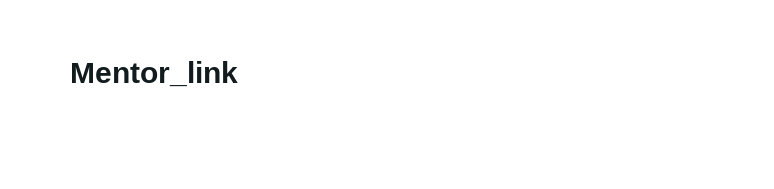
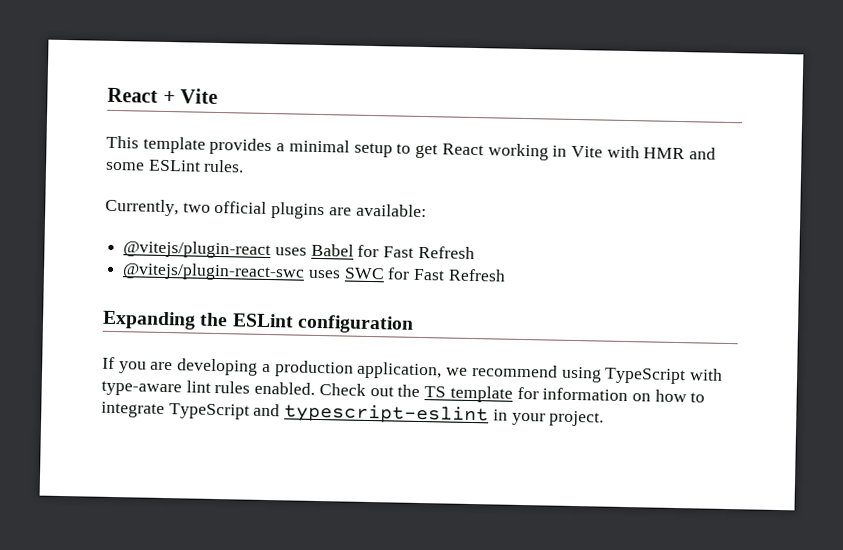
- Mentor_link
+ React + Vite
+ This template provides a minimal setup to get React working in Vite with HMR and some ESLint rules.
+ Currently, two official plugins are available:
+ @vitejs/plugin-react uses Babel for Fast Refresh
+ @vitejs/plugin-react-swc uses SWC for Fast Refresh
+ Expanding the ESLint configuration
+ If you are developing a production application, we recommend using TypeScript with type-aware lint rules enabled. Check out the TS template for information on how to integrate TypeScript and typescript-eslint in your project.

